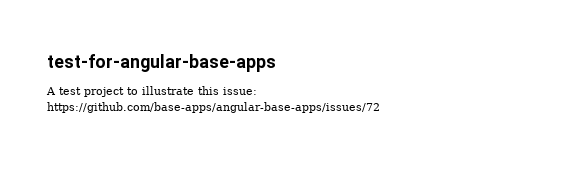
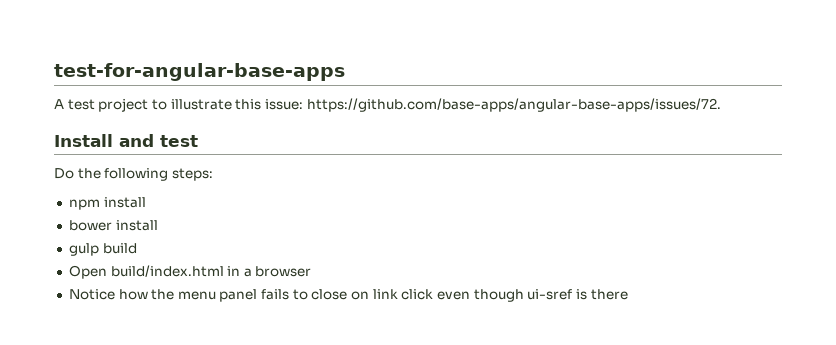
- A test project to illustrate this issue: https://github.com/base-apps/angular-base-apps/issues/72
+ A test project to illustrate this issue: https://github.com/base-apps/angular-base-apps/issues/72.
+ Install and test
+ Do the following steps:
+ npm install
+ bower install
+ gulp build
+ Open build/index.html in a browser
+ Notice how the menu panel fails to close on link click even though ui-sref is there

